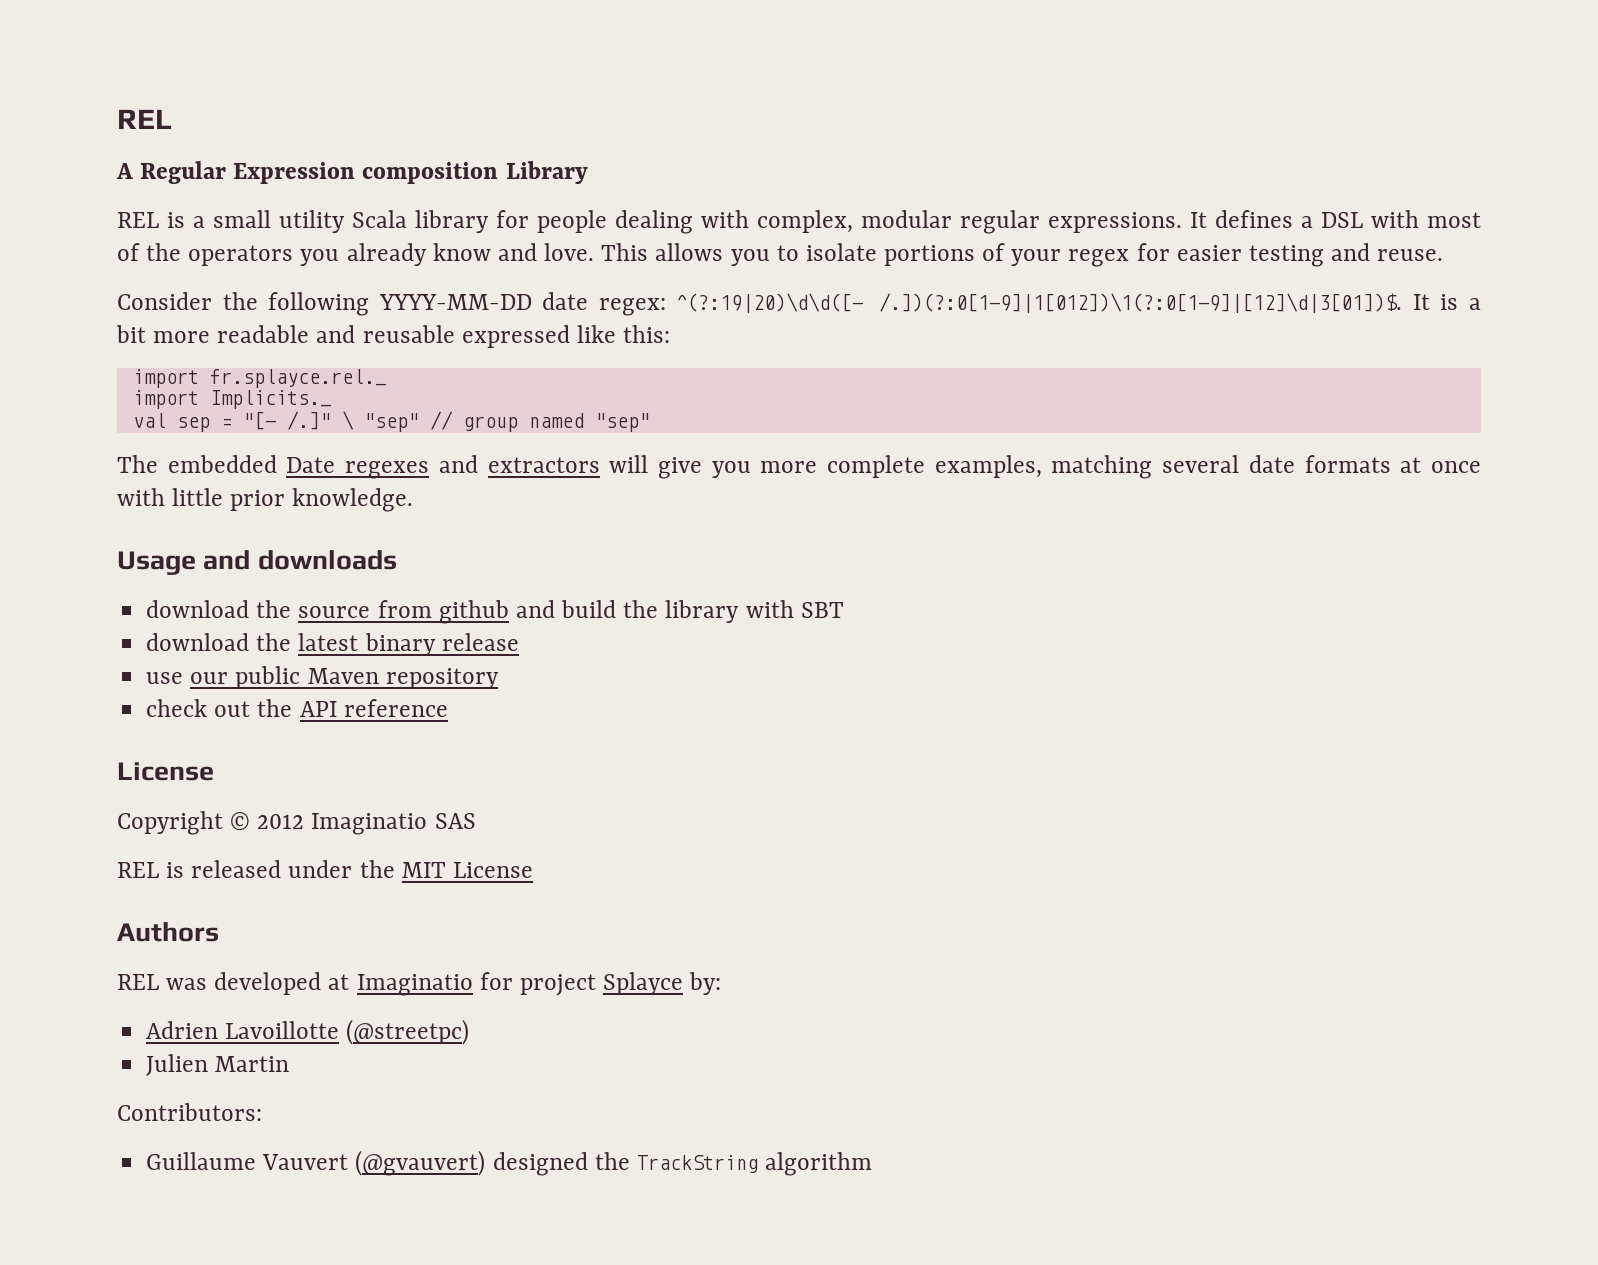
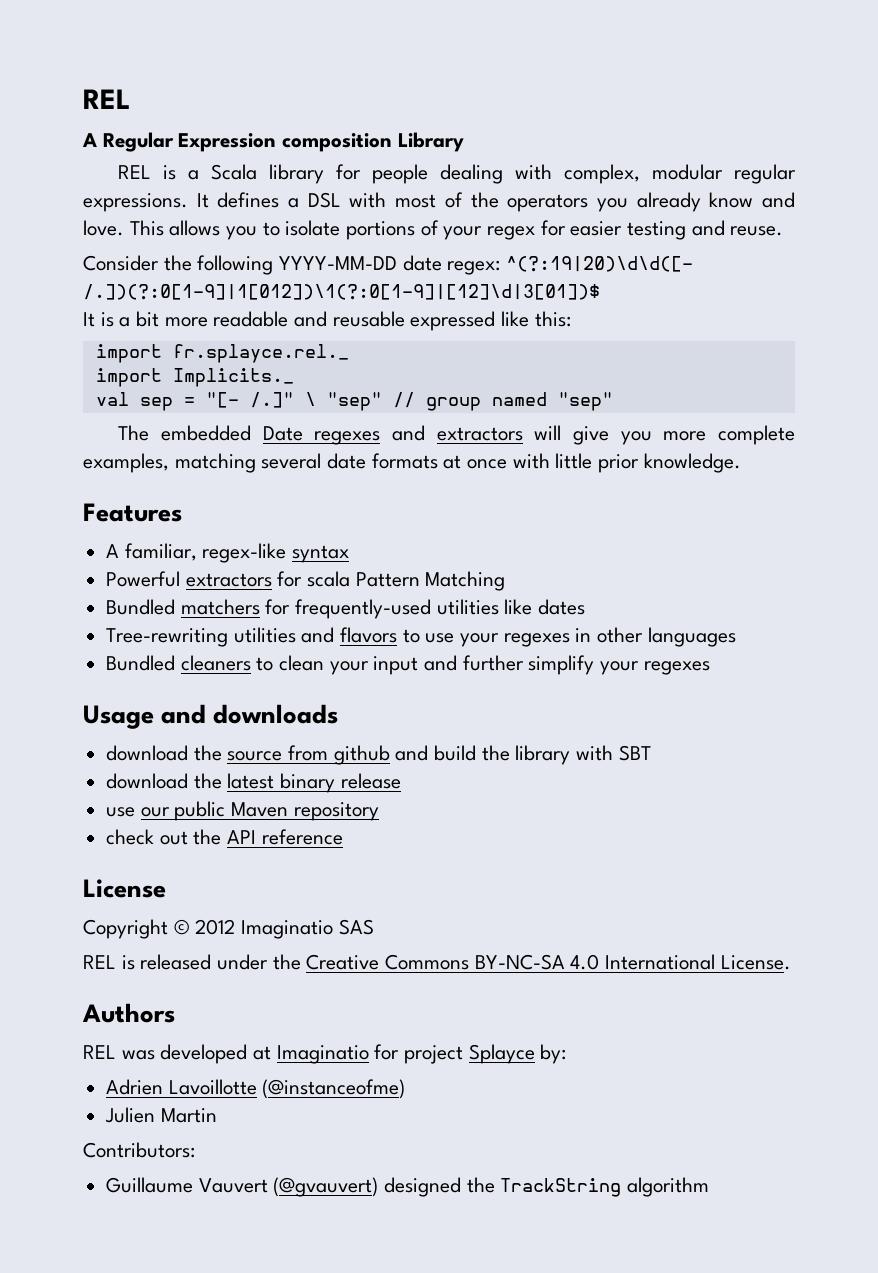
- REL is a small utility Scala library for people dealing with complex, modular regular expressions.
+ REL is a Scala library for people dealing with complex, modular regular expressions.
- Consider the following YYYY-MM-DD date regex: ^(?:19|20)\d\d([- /.])(?:0[1-9]|1[012])\1(?:0[1-9]|[12]\d|3[01])$. It is a bit more readable and reusable expressed like this:
+ Consider the following YYYY-MM-DD date regex: ^(?:19|20)\d\d([- /.])(?:0[1-9]|1[012])\1(?:0[1-9]|[12]\d|3[01])$
+ It is a bit more readable and reusable expressed like this:
+ Features
+ A familiar, regex-like syntax
+ Powerful extractors for scala Pattern Matching
+ Bundled matchers for frequently-used utilities like dates
+ Tree-rewriting utilities and flavors to use your regexes in other languages
+ Bundled cleaners to clean your input and further simplify your regexes
- REL is released under the MIT License
+ REL is released under the Creative Commons BY-NC-SA 4.0 International License.
- Adrien Lavoillotte (@streetpc)
+ Adrien Lavoillotte (@instanceofme)

